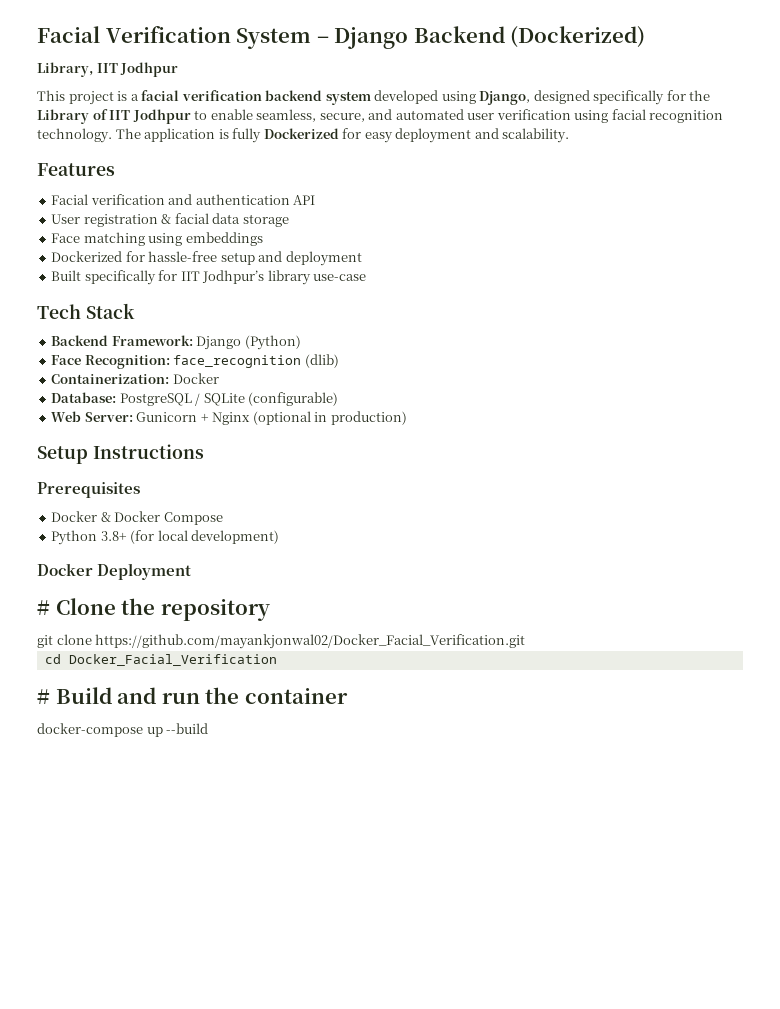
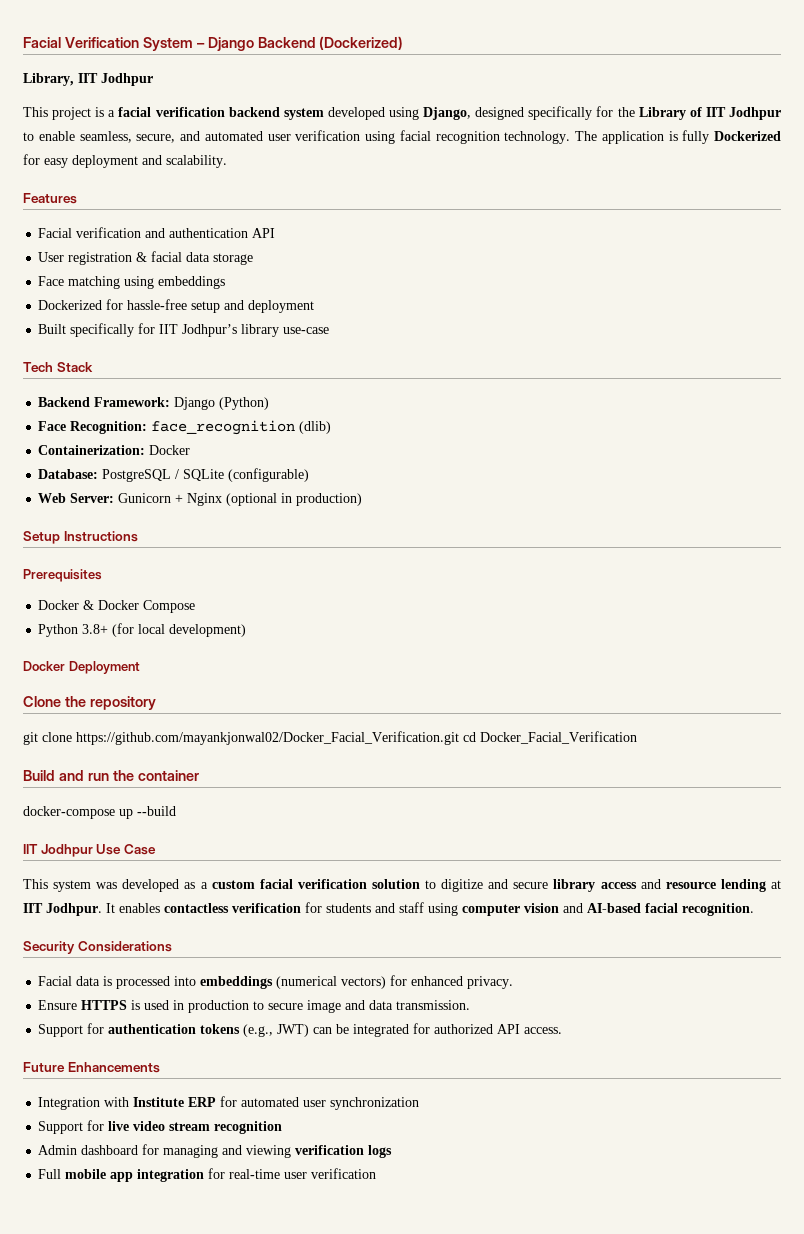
- # Clone the repository
+ Clone the repository
- git clone https://github.com/mayankjonwal02/Docker_Facial_Verification.git
- cd Docker_Facial_Verification
+ git clone https://github.com/mayankjonwal02/Docker_Facial_Verification.git cd Docker_Facial_Verification
- # Build and run the container
+ Build and run the container
+ IIT Jodhpur Use Case
+ This system was developed as a custom facial verification solution to digitize and secure library access and resource lending at IIT Jodhpur. It enables contactless verification for students and staff using computer vision and AI-based facial recognition.
+ Security Considerations
+ Facial data is processed into embeddings (numerical vectors) for enhanced privacy.
+ Ensure HTTPS is used in production to secure image and data transmission.
+ Support for authentication tokens (e.g., JWT) can be integrated for authorized API access.
+ Future Enhancements
+ Integration with Institute ERP for automated user synchronization
+ Support for live video stream recognition
+ Admin dashboard for managing and viewing verification logs
+ Full mobile app integration for real-time user verification

